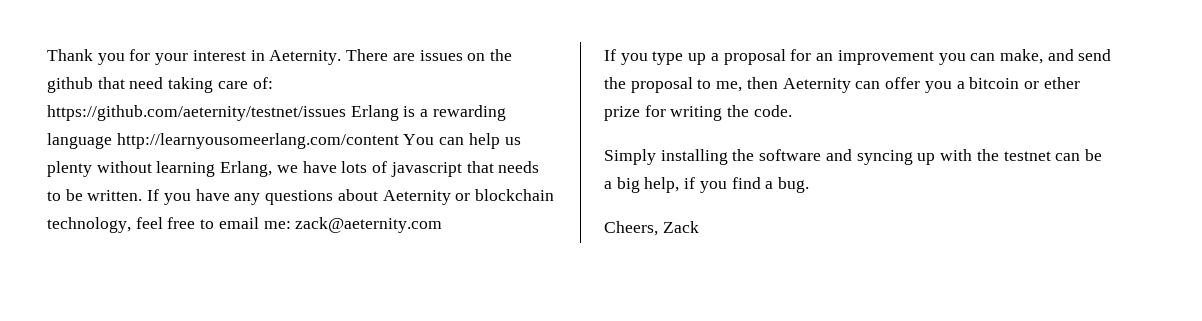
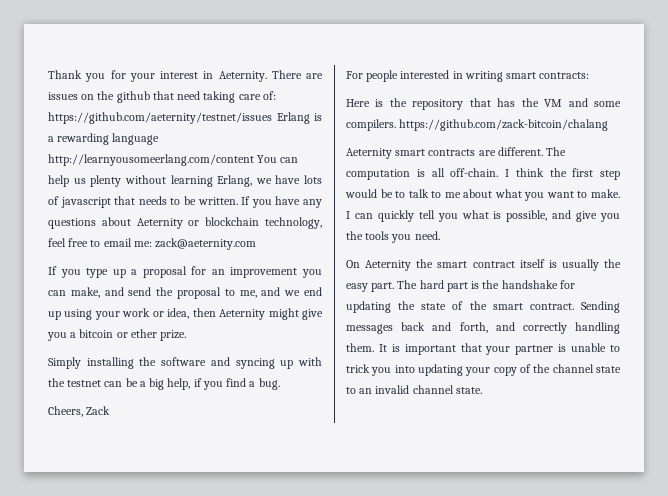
- If you type up a proposal for an improvement you can make, and send the proposal to me, then Aeternity can offer you a bitcoin or ether prize for writing the code.
+ If you type up a proposal for an improvement you can make, and send the proposal to me, and we end up using your work or idea, then Aeternity might give you a bitcoin or ether prize.
+ For people interested in writing smart contracts:
+ Here is the repository that has the VM and some compilers. https://github.com/zack-bitcoin/chalang
+ Aeternity smart contracts are different. The computation is all off-chain. I think the first step would be to talk to me about what you want to make. I can quickly tell you what is possible, and give you the tools you need.
+ On Aeternity the smart contract itself is usually the easy part. The hard part is the handshake for updating the state of the smart contract. Sending messages back and forth, and correctly handling them. It is important that your partner is unable to trick you into updating your copy of the channel state to an invalid channel state.

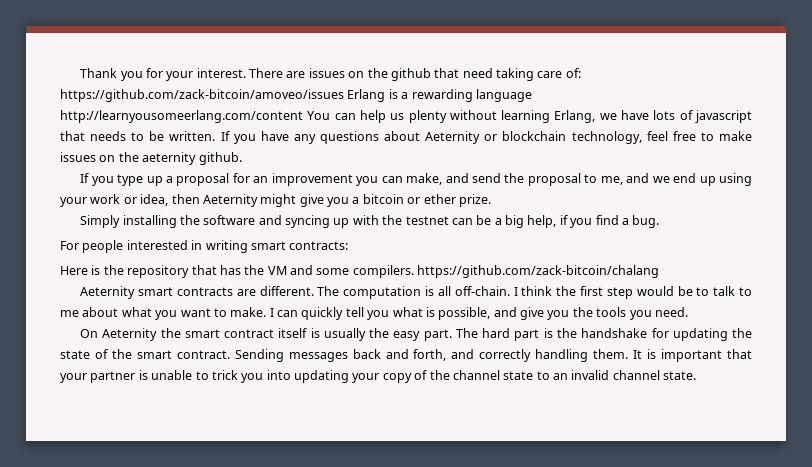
- Thank you for your interest in Aeternity.
+ Thank you for your interest.
- There are issues on the github that need taking care of: https://github.com/aeternity/testnet/issues Erlang is a rewarding language http://learnyousomeerlang.com/content You can help us plenty without learning Erlang, we have lots of javascript that needs to be written.
+ There are issues on the github that need taking care of: https://github.com/zack-bitcoin/amoveo/issues Erlang is a rewarding language http://learnyousomeerlang.com/content You can help us plenty without learning Erlang, we have lots of javascript that needs to be written.
- If you have any questions about Aeternity or blockchain technology, feel free to email me: zack@aeternity.com
+ If you have any questions about Aeternity or blockchain technology, feel free to make issues on the aeternity github.
- Cheers, Zack

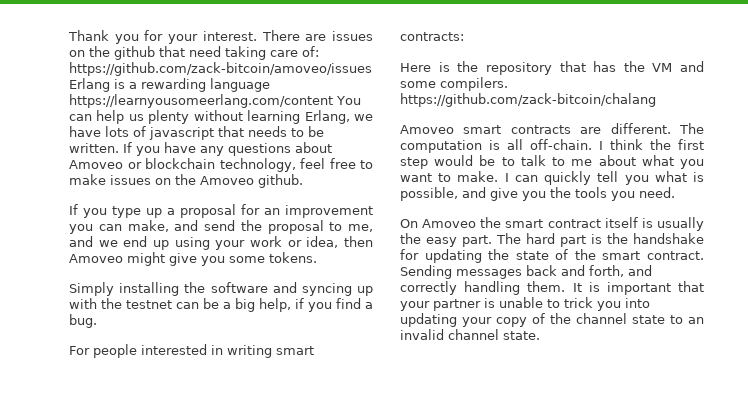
- There are issues on the github that need taking care of: https://github.com/zack-bitcoin/amoveo/issues Erlang is a rewarding language http://learnyousomeerlang.com/content You can help us plenty without learning Erlang, we have lots of javascript that needs to be written.
+ There are issues on the github that need taking care of: https://github.com/zack-bitcoin/amoveo/issues Erlang is a rewarding language https://learnyousomeerlang.com/content You can help us plenty without learning Erlang, we have lots of javascript that needs to be written.
- If you have any questions about Aeternity or blockchain technology, feel free to make issues on the aeternity github.
+ If you have any questions about Amoveo or blockchain technology, feel free to make issues on the Amoveo github.
- If you type up a proposal for an improvement you can make, and send the proposal to me, and we end up using your work or idea, then Aeternity might give you a bitcoin or ether prize.
+ If you type up a proposal for an improvement you can make, and send the proposal to me, and we end up using your work or idea, then Amoveo might give you some tokens.
- Aeternity smart contracts are different.
+ Amoveo smart contracts are different.
- On Aeternity the smart contract itself is usually the easy part.
+ On Amoveo the smart contract itself is usually the easy part.

